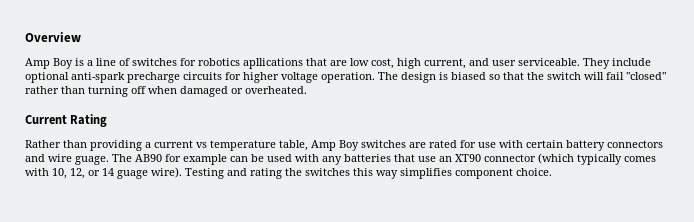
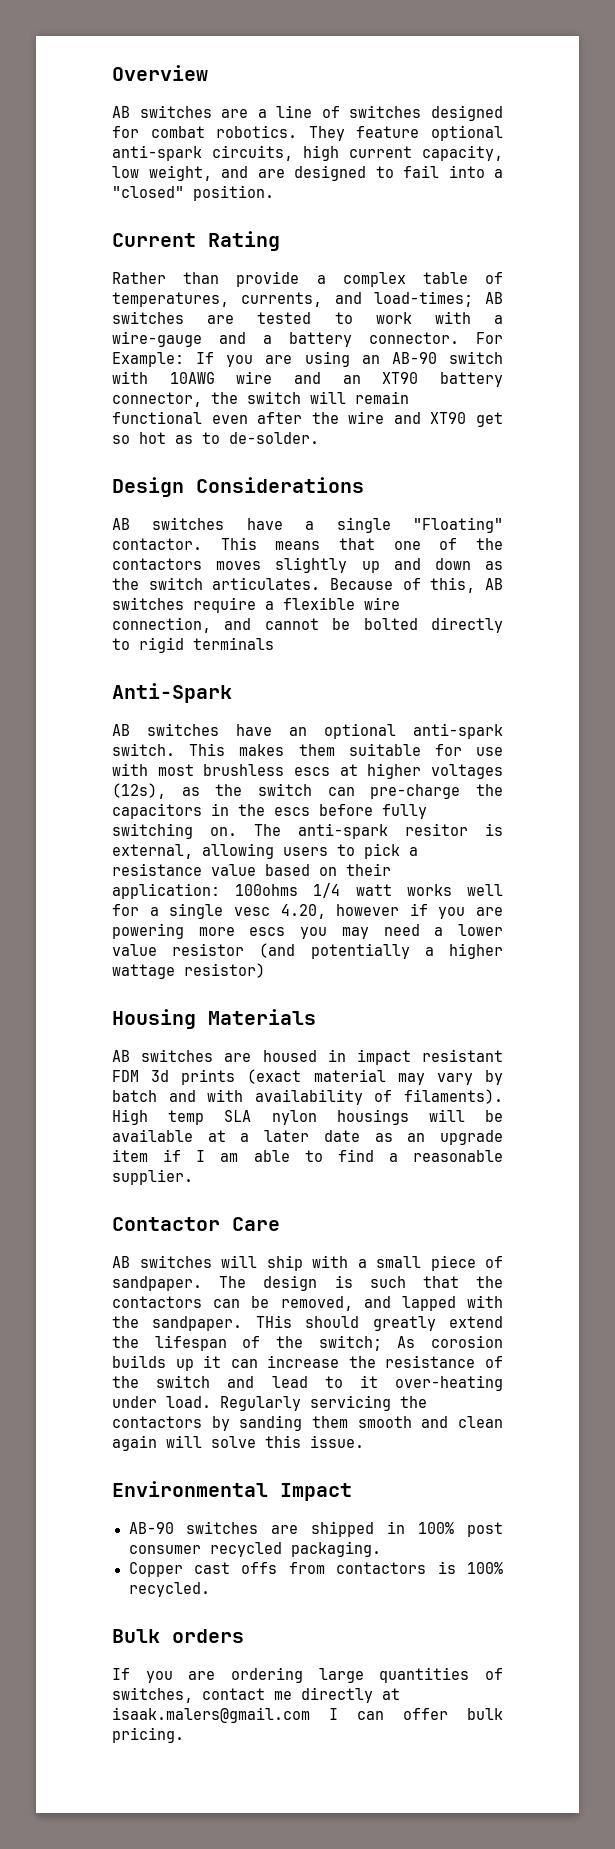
- Amp Boy is a line of switches for robotics apllications that are low cost, high current, and user serviceable. They include optional anti-spark precharge circuits for higher voltage operation. The design is biased so that the switch will fail "closed" rather than turning off when damaged or overheated.
+ AB switches are a line of switches designed for combat robotics. They feature optional anti-spark circuits, high current capacity, low weight, and are designed to fail into a "closed" position.
  Current Rating
- Rather than providing a current vs temperature table, Amp Boy switches are rated for use with certain battery connectors and wire guage. The AB90 for example can be used with any batteries that use an XT90 connector (which typically comes with 10, 12, or 14 guage wire). Testing and rating the switches this way simplifies component choice.
+ Rather than provide a complex table of temperatures, currents, and load-times; AB switches are tested to work with a wire-gauge and a battery connector. For Example: If you are using an AB-90 switch with 10AWG wire and an XT90 battery connector, the switch will remain functional even after the wire and XT90 get so hot as to de-solder.
+ Design Considerations
+ AB switches have a single "Floating" contactor. This means that one of the contactors moves slightly up and down as the switch articulates. Because of this, AB switches require a flexible wire connection, and cannot be bolted directly to rigid terminals
+ Anti-Spark
+ AB switches have an optional anti-spark switch. This makes them suitable for use with most brushless escs at higher voltages (12s), as the switch can pre-charge the capacitors in the escs before fully switching on. The anti-spark resitor is external, allowing users to pick a resistance value based on their application: 100ohms 1/4 watt works well for a single vesc 4.20, however if you are powering more escs you may need a lower value resistor (and potentially a higher wattage resistor)
+ Housing Materials
+ AB switches are housed in impact resistant FDM 3d prints (exact material may vary by batch and with availability of filaments). High temp SLA nylon housings will be available at a later date as an upgrade item if I am able to find a reasonable supplier.
+ Contactor Care
+ AB switches will ship with a small piece of sandpaper. The design is such that the contactors can be removed, and lapped with the sandpaper. THis should greatly extend the lifespan of the switch; As corosion builds up it can increase the resistance of the switch and lead to it over-heating under load. Regularly servicing the contactors by sanding them smooth and clean again will solve this issue.
+ Environmental Impact
+ AB-90 switches are shipped in 100% post consumer recycled packaging.
+ Copper cast offs from contactors is 100% recycled.
+ Bulk orders
+ If you are ordering large quantities of switches, contact me directly at isaak.malers@gmail.com I can offer bulk pricing.

